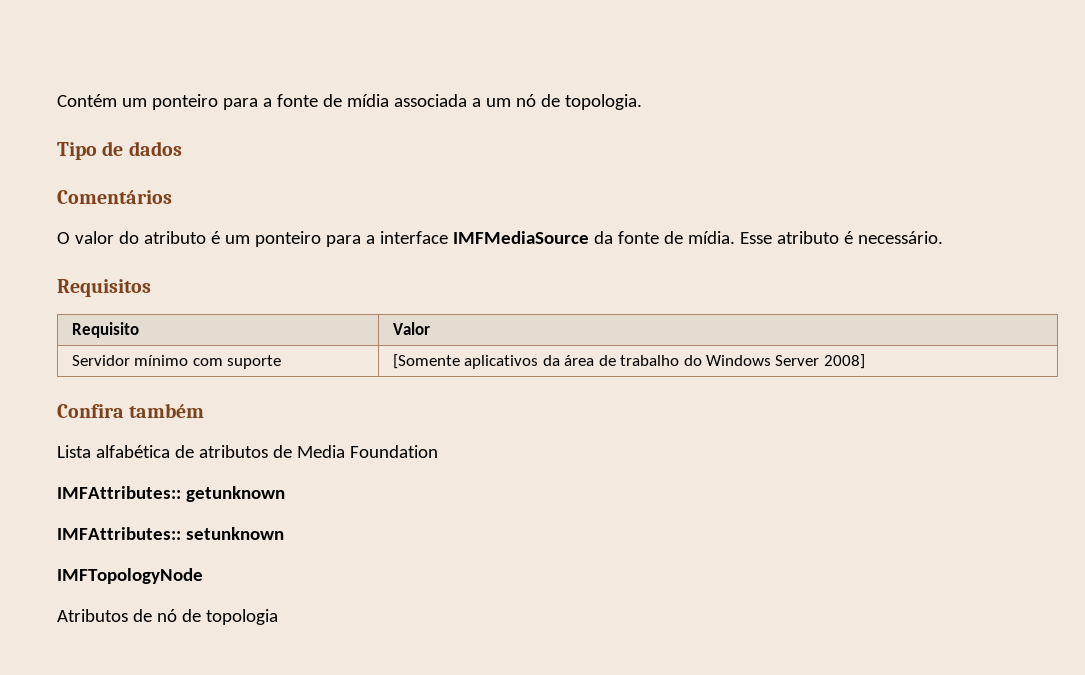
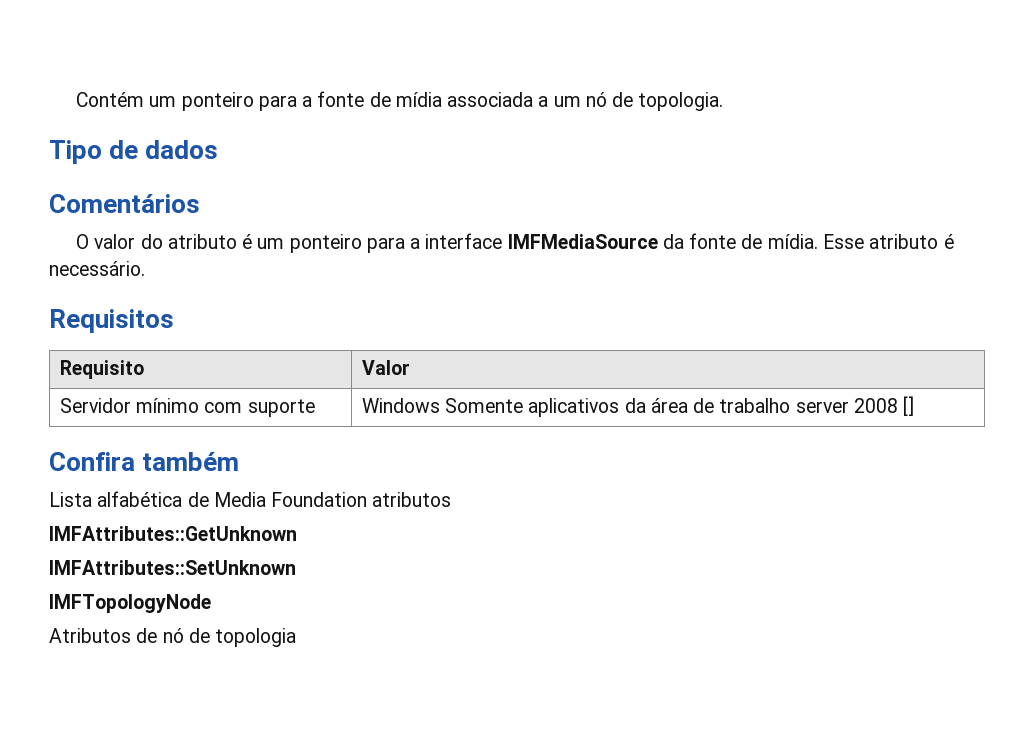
- Servidor mínimo com suporte | [Somente aplicativos da área de trabalho do Windows Server 2008]
+ Servidor mínimo com suporte | Windows Somente aplicativos da área de trabalho server 2008 []
- Lista alfabética de atributos de Media Foundation
- IMFAttributes:: getunknown
- IMFAttributes:: setunknown
+ Lista alfabética de Media Foundation atributos
+ IMFAttributes::GetUnknown
+ IMFAttributes::SetUnknown

